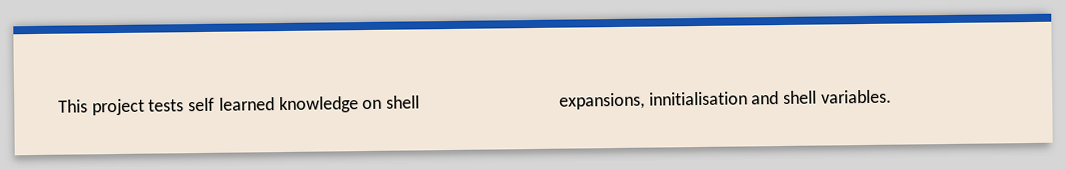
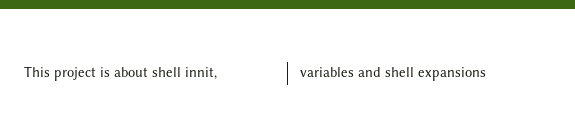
- This project tests self learned knowledge on shell expansions, innitialisation and shell variables.
+ This project is about shell innit, variables and shell expansions

